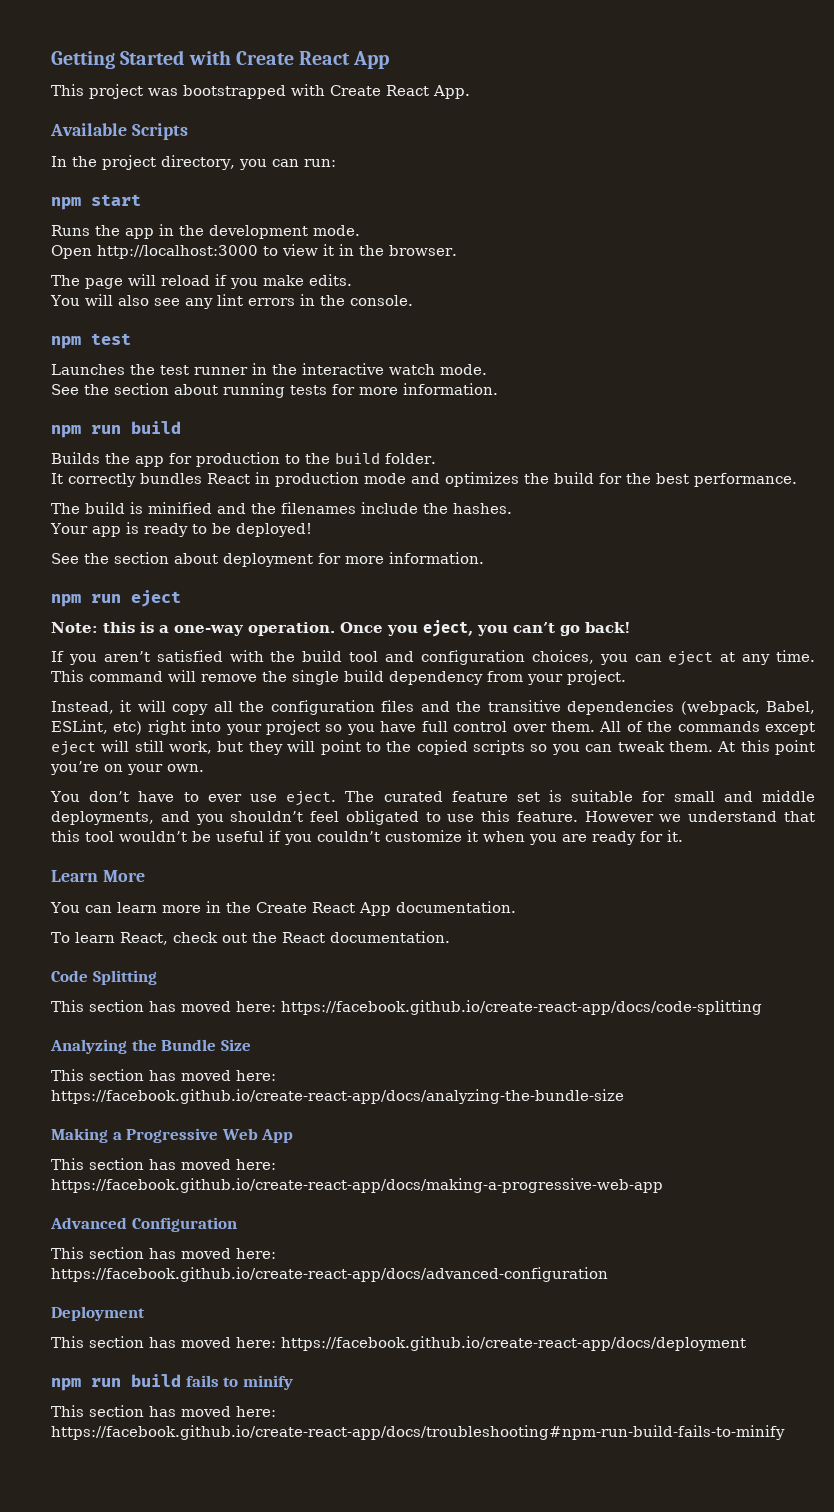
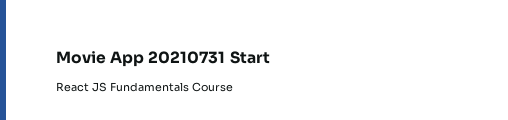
- Getting Started with Create React App
- This project was bootstrapped with Create React App.
- Available Scripts
- In the project directory, you can run:
- npm start
- Runs the app in the development mode.
- Open http://localhost:3000 to view it in the browser.
- The page will reload if you make edits.
- You will also see any lint errors in the console.
- npm test
- Launches the test runner in the interactive watch mode.
- See the section about running tests for more information.
- npm run build
- Builds the app for production to the build folder.
- It correctly bundles React in production mode and optimizes the build for the best performance.
- The build is minified and the filenames include the hashes.
- Your app is ready to be deployed!
- See the section about deployment for more information.
- npm run eject
- Note: this is a one-way operation. Once you eject, you can’t go back!
- If you aren’t satisfied with the build tool and configuration choices, you can eject at any time. This command will remove the single build dependency from your project.
- Instead, it will copy all the configuration files and the transitive dependencies (webpack, Babel, ESLint, etc) right into your project so you have full control over them. All of the commands except eject will still work, but they will point to the copied scripts so you can tweak them. At this point you’re on your own.
- You don’t have to ever use eject. The curated feature set is suitable for small and middle deployments, and you shouldn’t feel obligated to use this feature. However we understand that this tool wouldn’t be useful if you couldn’t customize it when you are ready for it.
- Learn More
- You can learn more in the Create React App documentation.
- To learn React, check out the React documentation.
- Code Splitting
- This section has moved here: https://facebook.github.io/create-react-app/docs/code-splitting
- Analyzing the Bundle Size
- This section has moved here: https://facebook.github.io/create-react-app/docs/analyzing-the-bundle-size
- Making a Progressive Web App
- This section has moved here: https://facebook.github.io/create-react-app/docs/making-a-progressive-web-app
- Advanced Configuration
- This section has moved here: https://facebook.github.io/create-react-app/docs/advanced-configuration
- Deployment
- This section has moved here: https://facebook.github.io/create-react-app/docs/deployment
- npm run build fails to minify
- This section has moved here: https://facebook.github.io/create-react-app/docs/troubleshooting#npm-run-build-fails-to-minify
+ Movie App 20210731 Start
+ React JS Fundamentals Course

